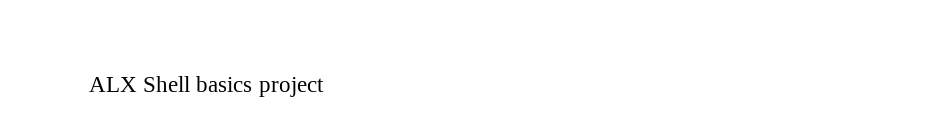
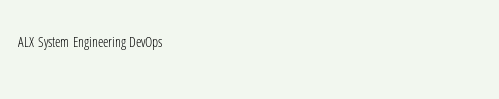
- ALX Shell basics project
+ ALX System Engineering DevOps

